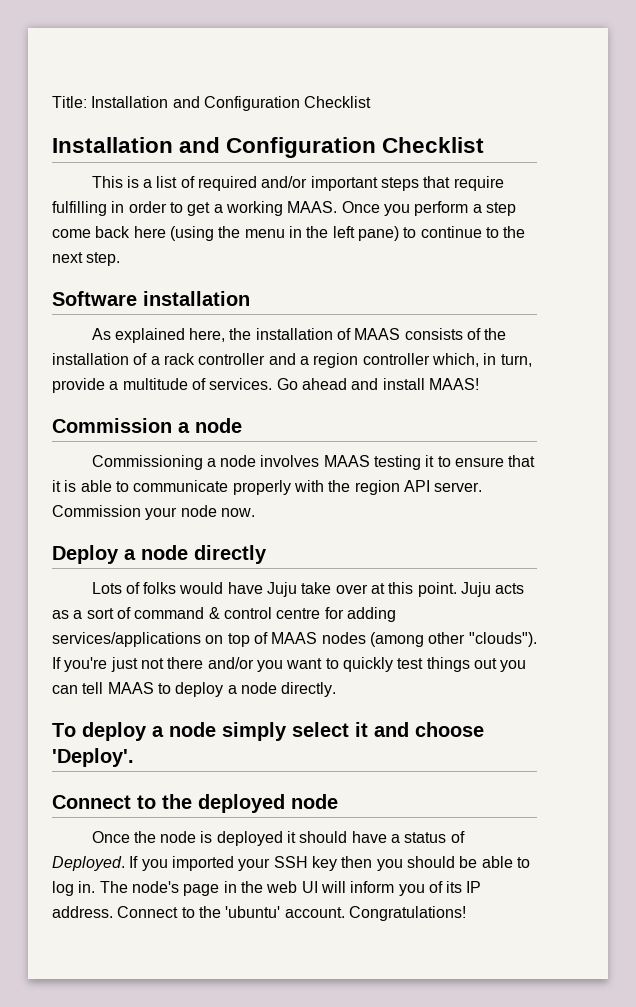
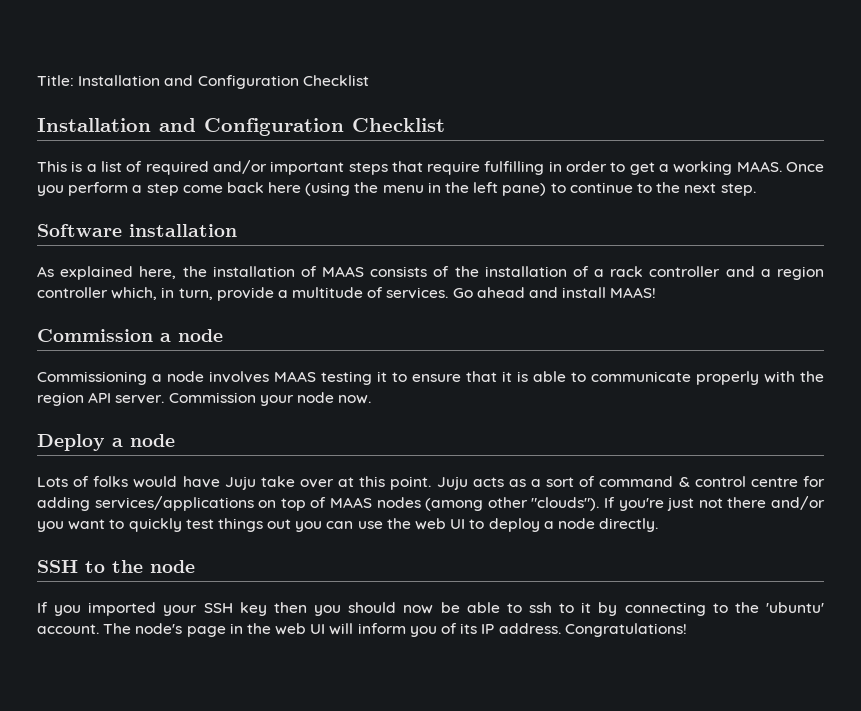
- Deploy a node directly
+ Deploy a node
- If you're just not there and/or you want to quickly test things out you can tell MAAS to deploy a node directly.
+ If you're just not there and/or you want to quickly test things out you can use the web UI to deploy a node directly.
- To deploy a node simply select it and choose 'Deploy'.
- Connect to the deployed node
- Once the node is deployed it should have a status of Deployed. If you imported your SSH key then you should be able to log in.
+ SSH to the node
+ If you imported your SSH key then you should now be able to ssh to it by connecting to the 'ubuntu' account.
- Connect to the 'ubuntu' account.

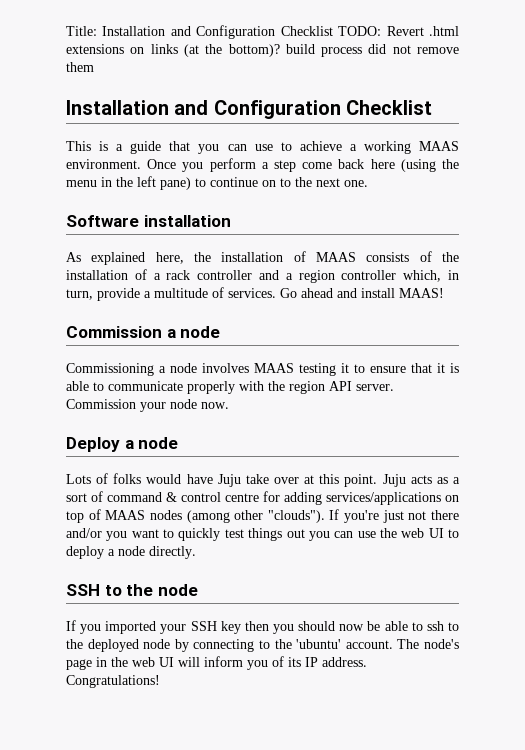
- Title: Installation and Configuration Checklist
+ Title: Installation and Configuration Checklist TODO: Revert .html extensions on links (at the bottom)? build process did not remove them
- This is a list of required and/or important steps that require fulfilling in order to get a working MAAS.
+ This is a guide that you can use to achieve a working MAAS environment.
- Once you perform a step come back here (using the menu in the left pane) to continue to the next step.
+ Once you perform a step come back here (using the menu in the left pane) to continue on to the next one.
- If you imported your SSH key then you should now be able to ssh to it by connecting to the 'ubuntu' account.
+ If you imported your SSH key then you should now be able to ssh to the deployed node by connecting to the 'ubuntu' account.

